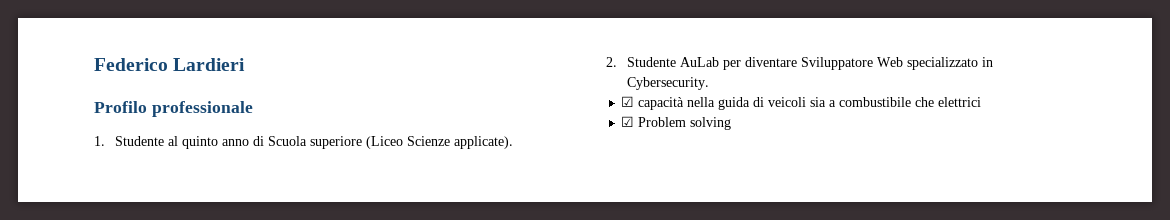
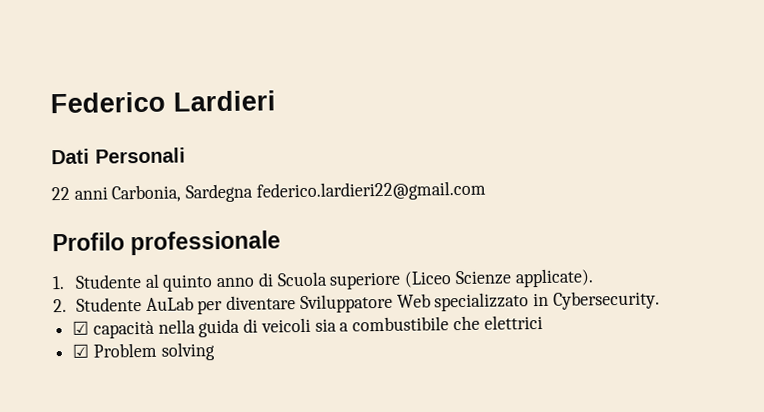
+ Dati Personali
+ 22 anni Carbonia, Sardegna federico.lardieri22@gmail.com

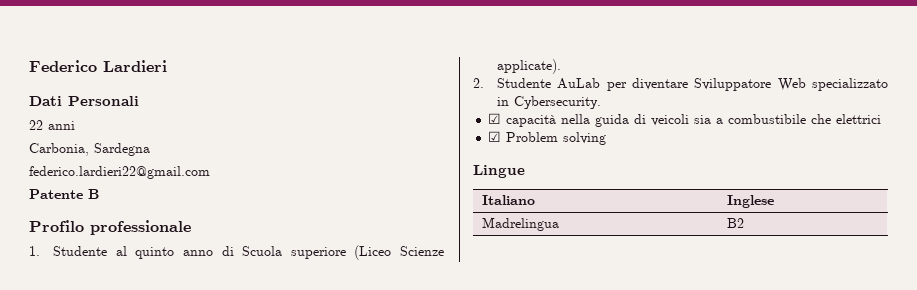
- 22 anni Carbonia, Sardegna federico.lardieri22@gmail.com
+ 22 anni
+ Carbonia, Sardegna
+ federico.lardieri22@gmail.com
+ Patente B
+ Lingue
+ Italiano | Inglese
+ Madrelingua | B2

